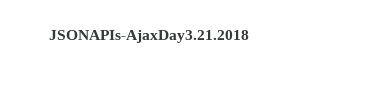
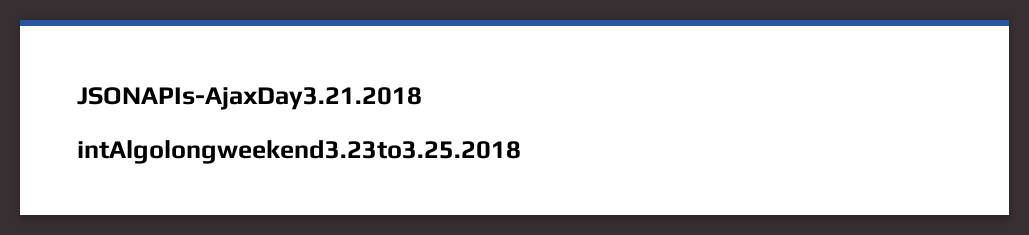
+ intAlgolongweekend3.23to3.25.2018

